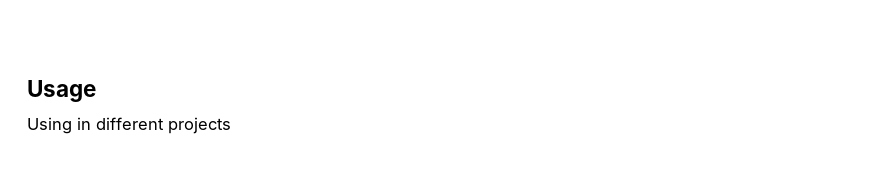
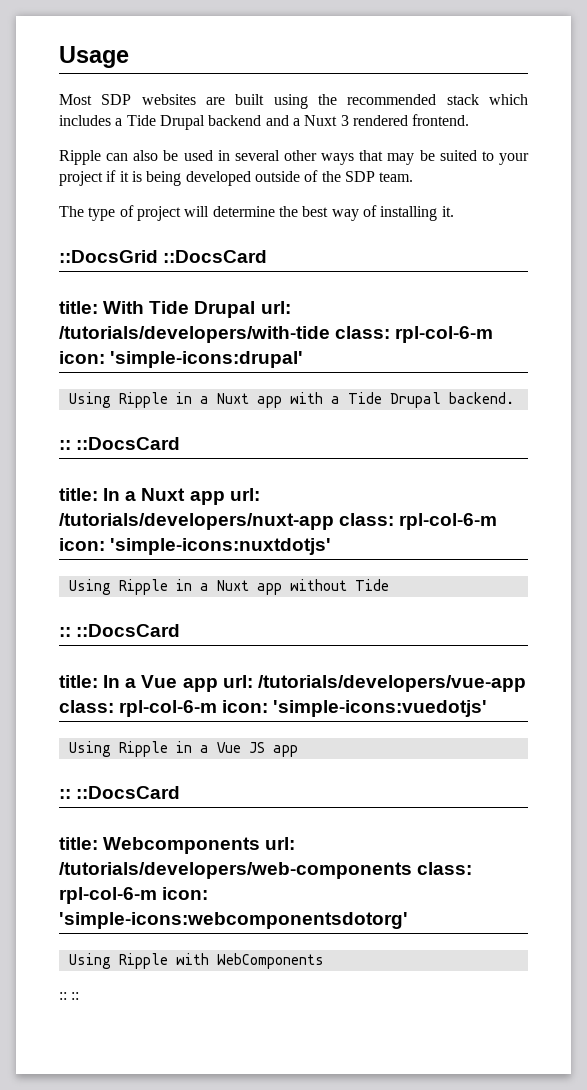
- Using in different projects
+ Most SDP websites are built using the recommended stack which includes a Tide Drupal backend and a Nuxt 3 rendered frontend.
+ Ripple can also be used in several other ways that may be suited to your project if it is being developed outside of the SDP team.
+ The type of project will determine the best way of installing it.
+ ::DocsGrid ::DocsCard
+ title: With Tide Drupal url: /tutorials/developers/with-tide class: rpl-col-6-m icon: 'simple-icons:drupal'
+ Using Ripple in a Nuxt app with a Tide Drupal backend.
+ :: ::DocsCard
+ title: In a Nuxt app url: /tutorials/developers/nuxt-app class: rpl-col-6-m icon: 'simple-icons:nuxtdotjs'
+ Using Ripple in a Nuxt app without Tide
+ :: ::DocsCard
+ title: In a Vue app url: /tutorials/developers/vue-app class: rpl-col-6-m icon: 'simple-icons:vuedotjs'
+ Using Ripple in a Vue JS app
+ :: ::DocsCard
+ title: Webcomponents url: /tutorials/developers/web-components class: rpl-col-6-m icon: 'simple-icons:webcomponentsdotorg'
+ Using Ripple with WebComponents
+ :: ::

